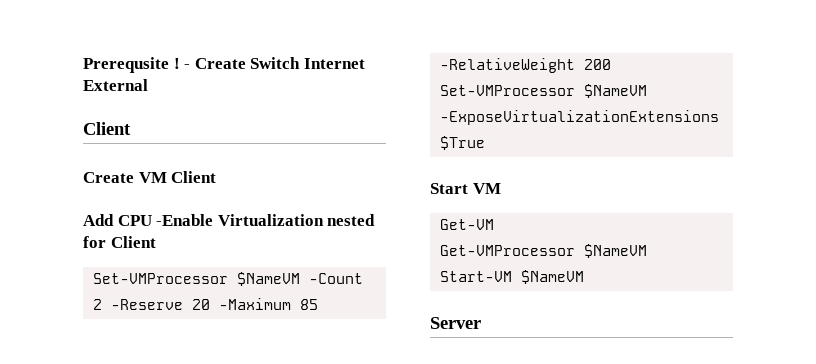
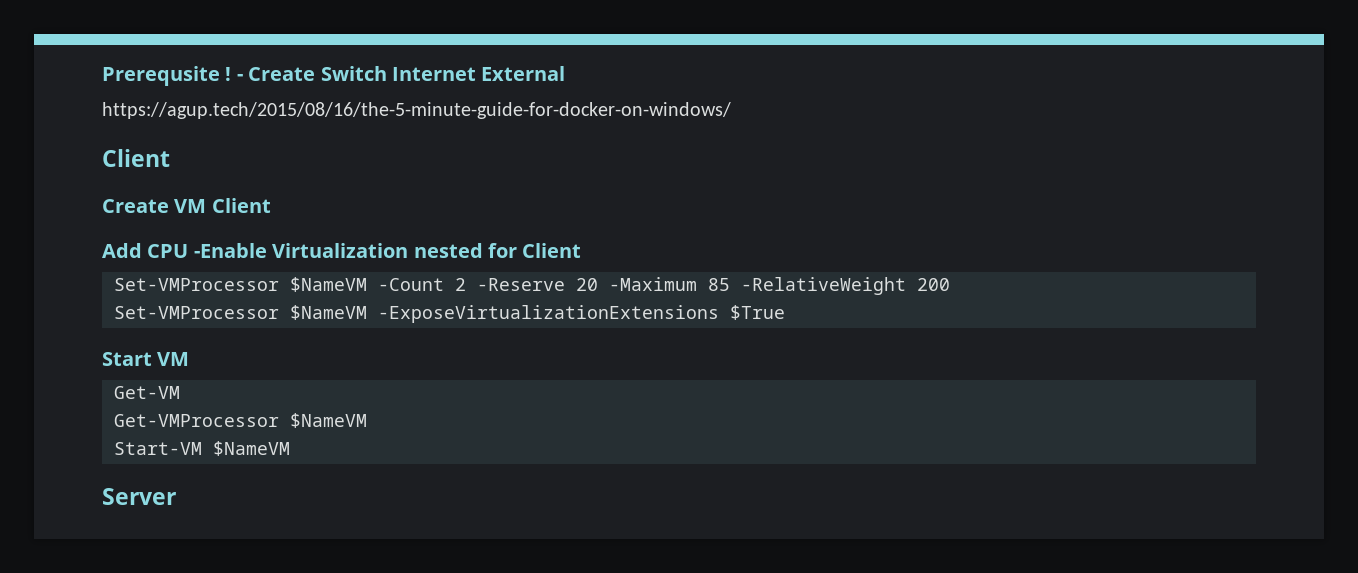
+ https://agup.tech/2015/08/16/the-5-minute-guide-for-docker-on-windows/

